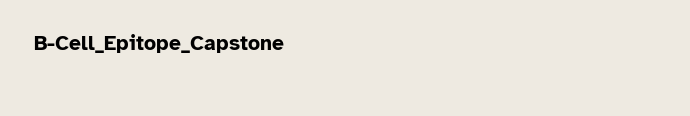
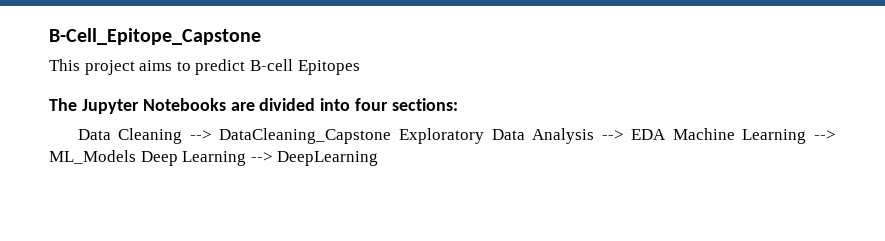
+ This project aims to predict B-cell Epitopes
+ The Jupyter Notebooks are divided into four sections:
+ Data Cleaning --> DataCleaning_Capstone Exploratory Data Analysis --> EDA Machine Learning --> ML_Models Deep Learning --> DeepLearning

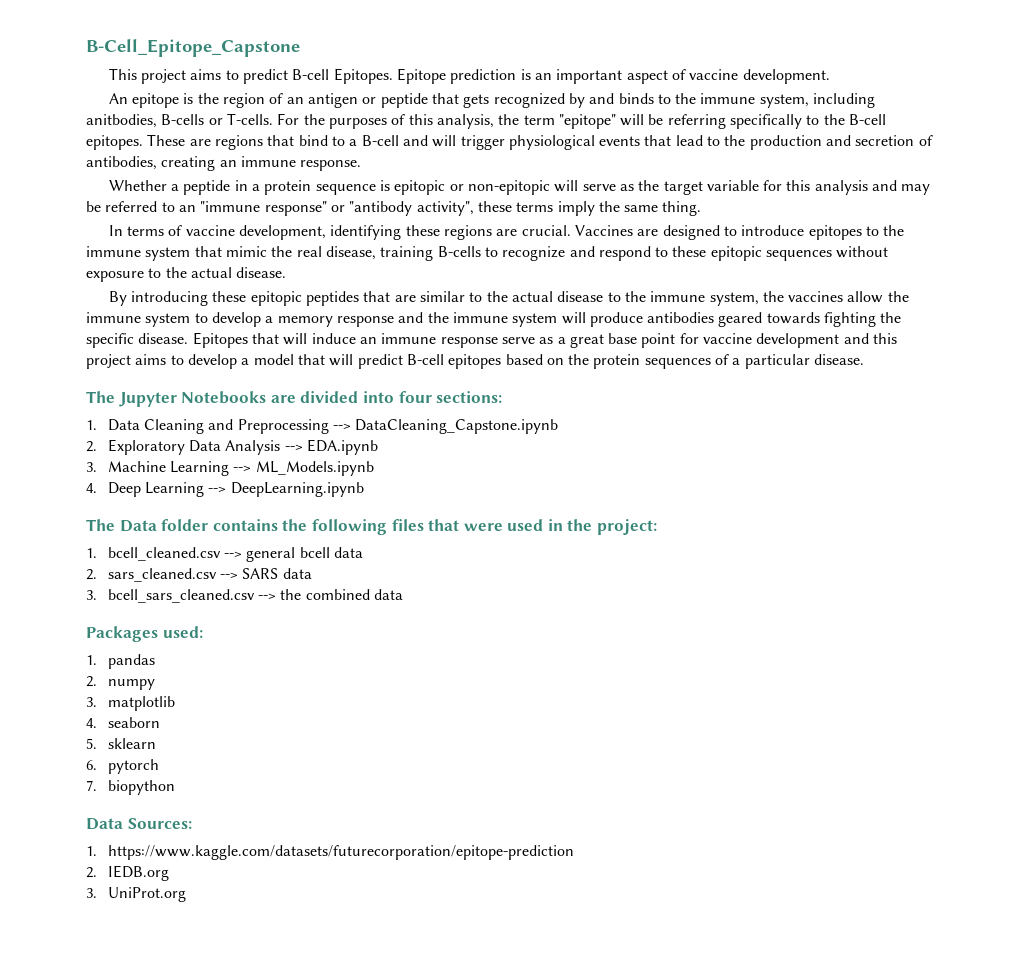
- This project aims to predict B-cell Epitopes
+ This project aims to predict B-cell Epitopes. Epitope prediction is an important aspect of vaccine development.
+ An epitope is the region of an antigen or peptide that gets recognized by and binds to the immune system, including anitbodies, B-cells or T-cells. For the purposes of this analysis, the term "epitope" will be referring specifically to the B-cell epitopes. These are regions that bind to a B-cell and will trigger physiological events that lead to the production and secretion of antibodies, creating an immune response.
+ Whether a peptide in a protein sequence is epitopic or non-epitopic will serve as the target variable for this analysis and may be referred to an "immune response" or "antibody activity", these terms imply the same thing.
+ In terms of vaccine development, identifying these regions are crucial. Vaccines are designed to introduce epitopes to the immune system that mimic the real disease, training B-cells to recognize and respond to these epitopic sequences without exposure to the actual disease.
+ By introducing these epitopic peptides that are similar to the actual disease to the immune system, the vaccines allow the immune system to develop a memory response and the immune system will produce antibodies geared towards fighting the specific disease. Epitopes that will induce an immune response serve as a great base point for vaccine development and this project aims to develop a model that will predict B-cell epitopes based on the protein sequences of a particular disease.
- Data Cleaning --> DataCleaning_Capstone Exploratory Data Analysis --> EDA Machine Learning --> ML_Models Deep Learning --> DeepLearning
+ 1. Data Cleaning and Preprocessing --> DataCleaning_Capstone.ipynb
+ 2. Exploratory Data Analysis --> EDA.ipynb
+ 3. Machine Learning --> ML_Models.ipynb
+ 4. Deep Learning --> DeepLearning.ipynb
+ The Data folder contains the following files that were used in the project:
+ 1. bcell_cleaned.csv --> general bcell data
+ 2. sars_cleaned.csv --> SARS data
+ 3. bcell_sars_cleaned.csv --> the combined data
+ Packages used:
+ 1. pandas
+ 2. numpy
+ 3. matplotlib
+ 4. seaborn
+ 5. sklearn
+ 6. pytorch
+ 7. biopython
+ Data Sources:
+ 1. https://www.kaggle.com/datasets/futurecorporation/epitope-prediction
+ 2. IEDB.org
+ 3. UniProt.org

